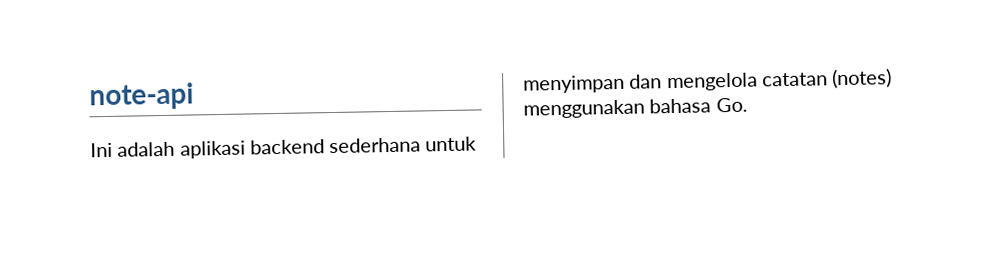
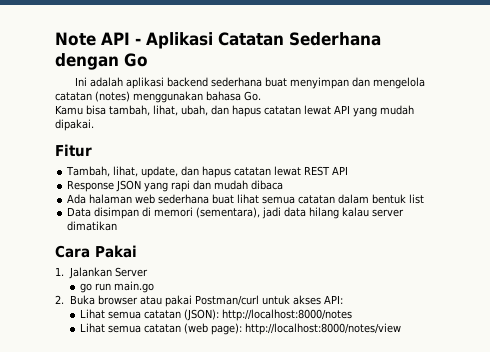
- note-api
+ Note API - Aplikasi Catatan Sederhana dengan Go
- Ini adalah aplikasi backend sederhana untuk menyimpan dan mengelola catatan (notes) menggunakan bahasa Go.
+ Ini adalah aplikasi backend sederhana buat menyimpan dan mengelola catatan (notes) menggunakan bahasa Go.
+ Kamu bisa tambah, lihat, ubah, dan hapus catatan lewat API yang mudah dipakai.
+ Fitur
+ Tambah, lihat, update, dan hapus catatan lewat REST API
+ Response JSON yang rapi dan mudah dibaca
+ Ada halaman web sederhana buat lihat semua catatan dalam bentuk list
+ Data disimpan di memori (sementara), jadi data hilang kalau server dimatikan
+ Cara Pakai
+ 1. Jalankan Server
+ go run main.go
+ 2. Buka browser atau pakai Postman/curl untuk akses API:
+ Lihat semua catatan (JSON): http://localhost:8000/notes
+ Lihat semua catatan (web page): http://localhost:8000/notes/view

